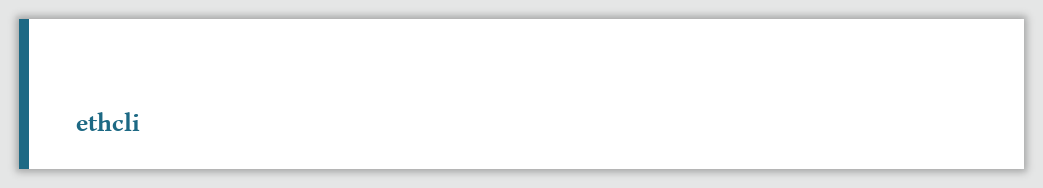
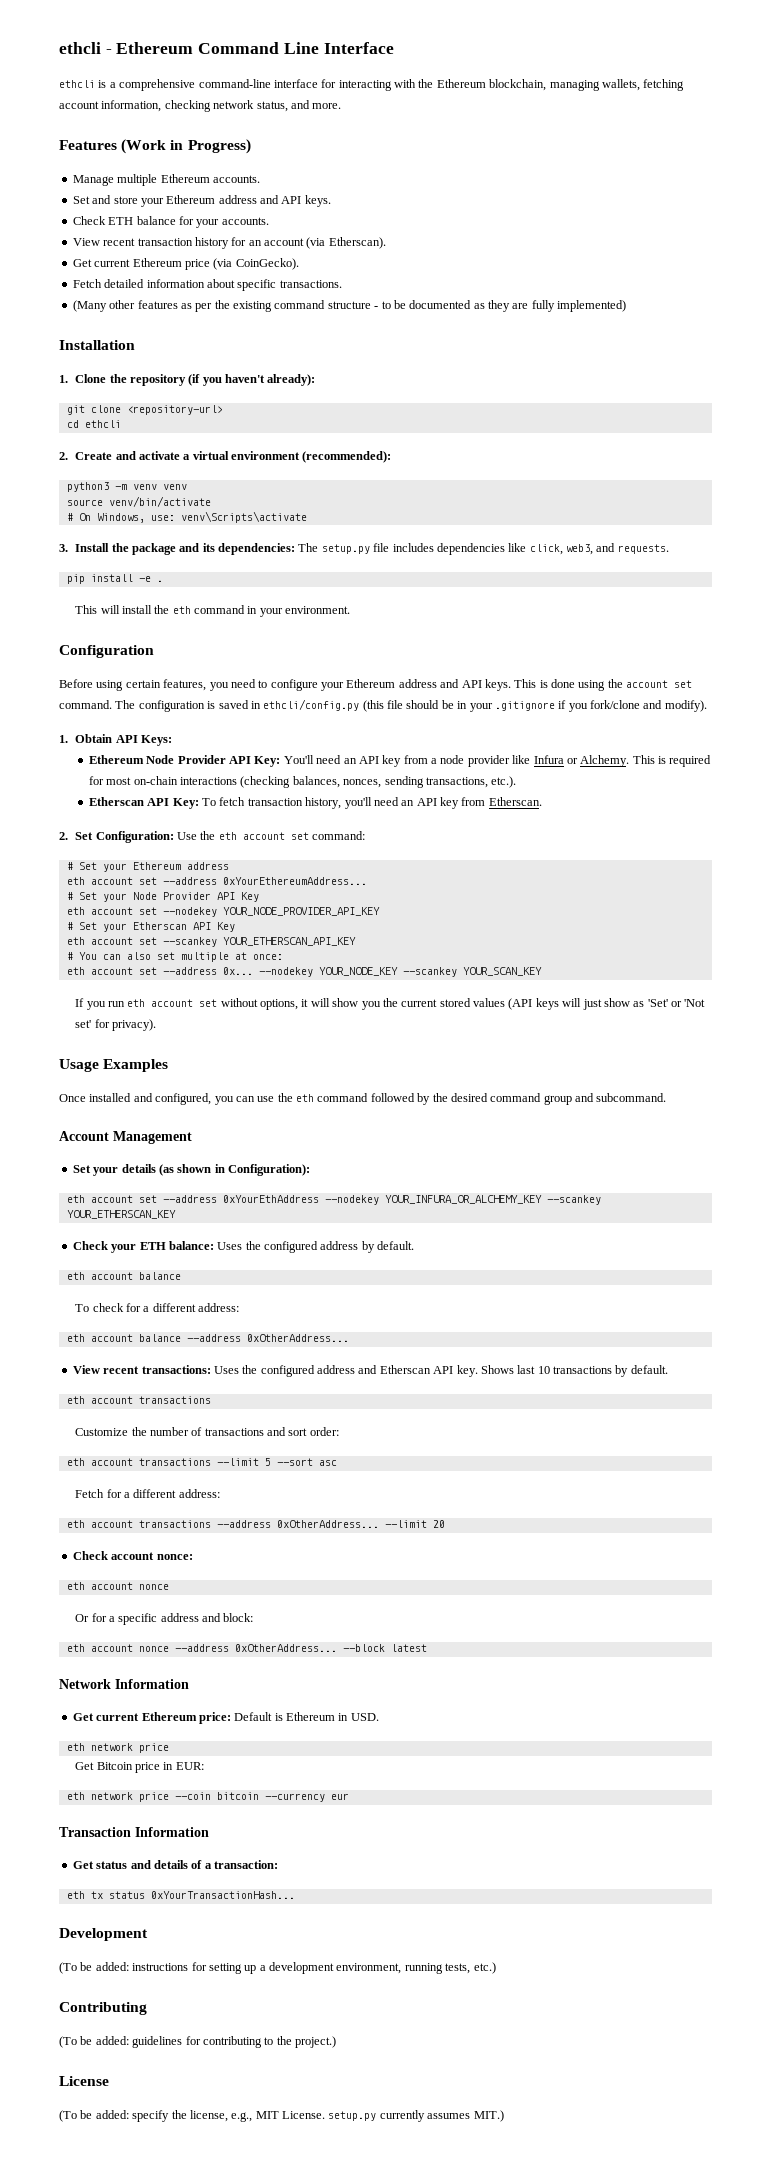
- ethcli
+ ethcli - Ethereum Command Line Interface
+ ethcli is a comprehensive command-line interface for interacting with the Ethereum blockchain, managing wallets, fetching account information, checking network status, and more.
+ Features (Work in Progress)
+ Manage multiple Ethereum accounts.
+ Set and store your Ethereum address and API keys.
+ Check ETH balance for your accounts.
+ View recent transaction history for an account (via Etherscan).
+ Get current Ethereum price (via CoinGecko).
+ Fetch detailed information about specific transactions.
+ (Many other features as per the existing command structure - to be documented as they are fully implemented)
+ Installation
+ 1. Clone the repository (if you haven't already):
+ git clone <repository-url>
+ cd ethcli
+ 2. Create and activate a virtual environment (recommended):
+ python3 -m venv venv
+ source venv/bin/activate
+ # On Windows, use: venv\Scripts\activate
+ 3. Install the package and its dependencies: The setup.py file includes dependencies like click, web3, and requests.
+ pip install -e .
+ This will install the eth command in your environment.
+ Configuration
+ Before using certain features, you need to configure your Ethereum address and API keys. This is done using the account set command. The configuration is saved in ethcli/config.py (this file should be in your .gitignore if you fork/clone and modify).
+ 1. Obtain API Keys:
+ Ethereum Node Provider API Key: You'll need an API key from a node provider like Infura or Alchemy. This is required for most on-chain interactions (checking balances, nonces, sending transactions, etc.).
+ Etherscan API Key: To fetch transaction history, you'll need an API key from Etherscan.
+ 2. Set Configuration: Use the eth account set command:
+ # Set your Ethereum address
+ eth account set --address 0xYourEthereumAddress...
+ # Set your Node Provider API Key
+ eth account set --nodekey YOUR_NODE_PROVIDER_API_KEY
+ # Set your Etherscan API Key
+ eth account set --scankey YOUR_ETHERSCAN_API_KEY
+ # You can also set multiple at once:
+ eth account set --address 0x... --nodekey YOUR_NODE_KEY --scankey YOUR_SCAN_KEY
+ If you run eth account set without options, it will show you the current stored values (API keys will just show as 'Set' or 'Not set' for privacy).
+ Usage Examples
+ Once installed and configured, you can use the eth command followed by the desired command group and subcommand.
+ Account Management
+ Set your details (as shown in Configuration):
+ eth account set --address 0xYourEthAddress --nodekey YOUR_INFURA_OR_ALCHEMY_KEY --scankey YOUR_ETHERSCAN_KEY
+ Check your ETH balance: Uses the configured address by default.
+ eth account balance
+ To check for a different address:
+ eth account balance --address 0xOtherAddress...
+ View recent transactions: Uses the configured address and Etherscan API key. Shows last 10 transactions by default.
+ eth account transactions
+ Customize the number of transactions and sort order:
+ eth account transactions --limit 5 --sort asc
+ Fetch for a different address:
+ eth account transactions --address 0xOtherAddress... --limit 20
+ Check account nonce:
+ eth account nonce
+ Or for a specific address and block:
+ eth account nonce --address 0xOtherAddress... --block latest
+ Network Information
+ Get current Ethereum price: Default is Ethereum in USD.
+ eth network price
+ Get Bitcoin price in EUR:
+ eth network price --coin bitcoin --currency eur
+ Transaction Information
+ Get status and details of a transaction:
+ eth tx status 0xYourTransactionHash...
+ Development
+ (To be added: instructions for setting up a development environment, running tests, etc.)
+ Contributing
+ (To be added: guidelines for contributing to the project.)
+ License
+ (To be added: specify the license, e.g., MIT License. setup.py currently assumes MIT.)

